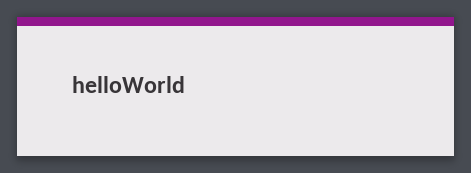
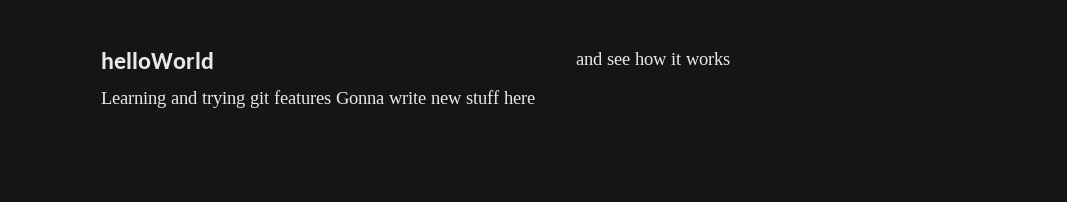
+ Learning and trying git features Gonna write new stuff here and see how it works

